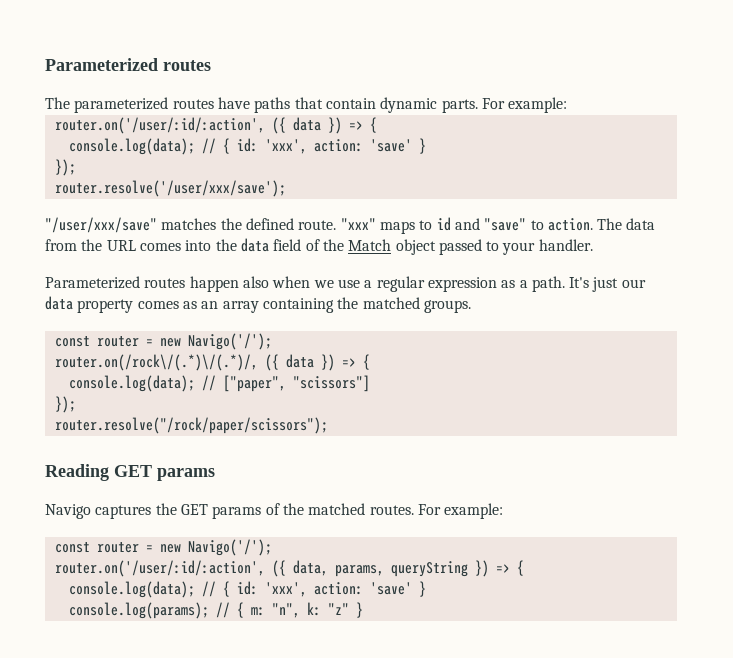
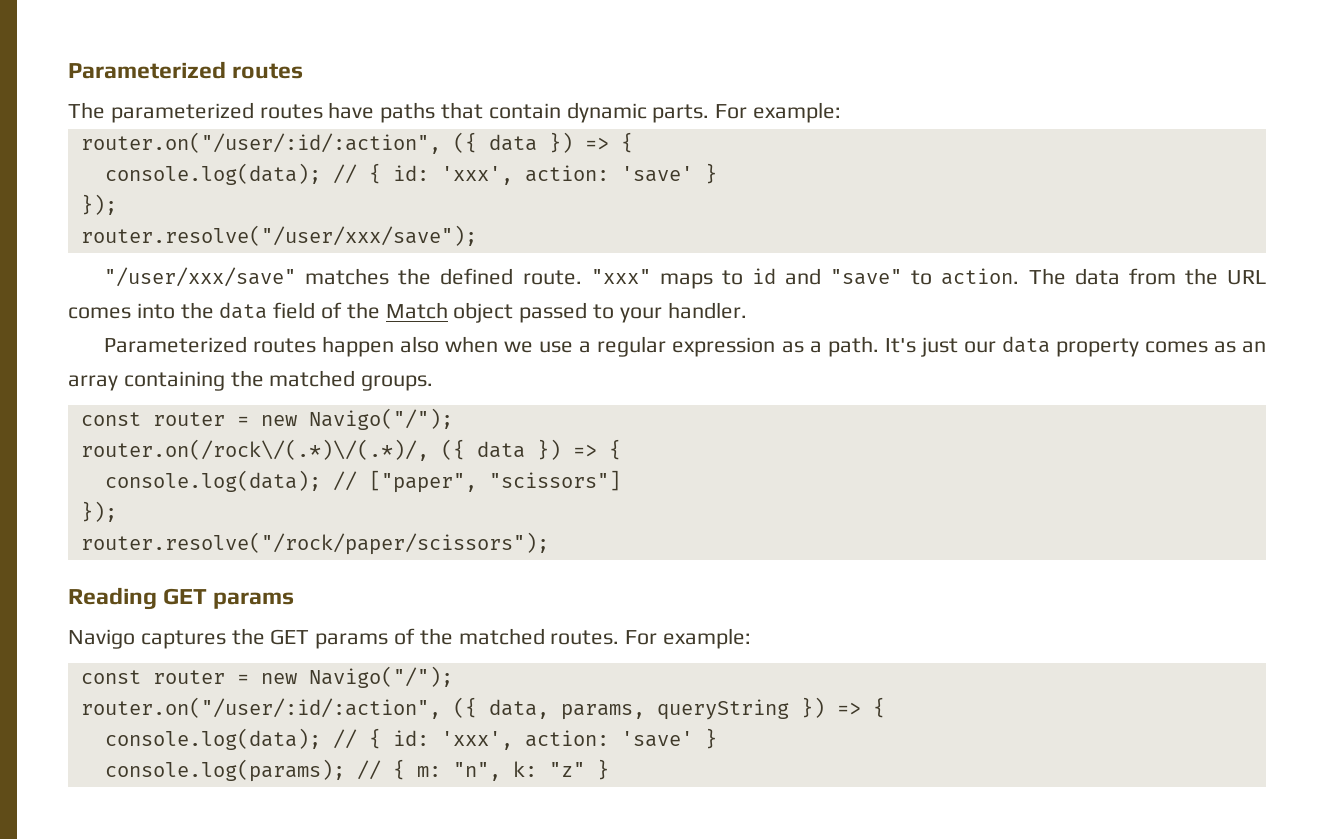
- router.on('/user/:id/:action', ({ data }) => {
+ router.on("/user/:id/:action", ({ data }) => {
- router.resolve('/user/xxx/save');
+ router.resolve("/user/xxx/save");
  It's just our data property comes as an array containing the matched groups.
- const router = new Navigo('/');
+ const router = new Navigo("/");
  Navigo captures the GET params of the matched routes. For example:
- const router = new Navigo('/');
- router.on('/user/:id/:action', ({ data, params, queryString }) => {
+ const router = new Navigo("/");
+ router.on("/user/:id/:action", ({ data, params, queryString }) => {

